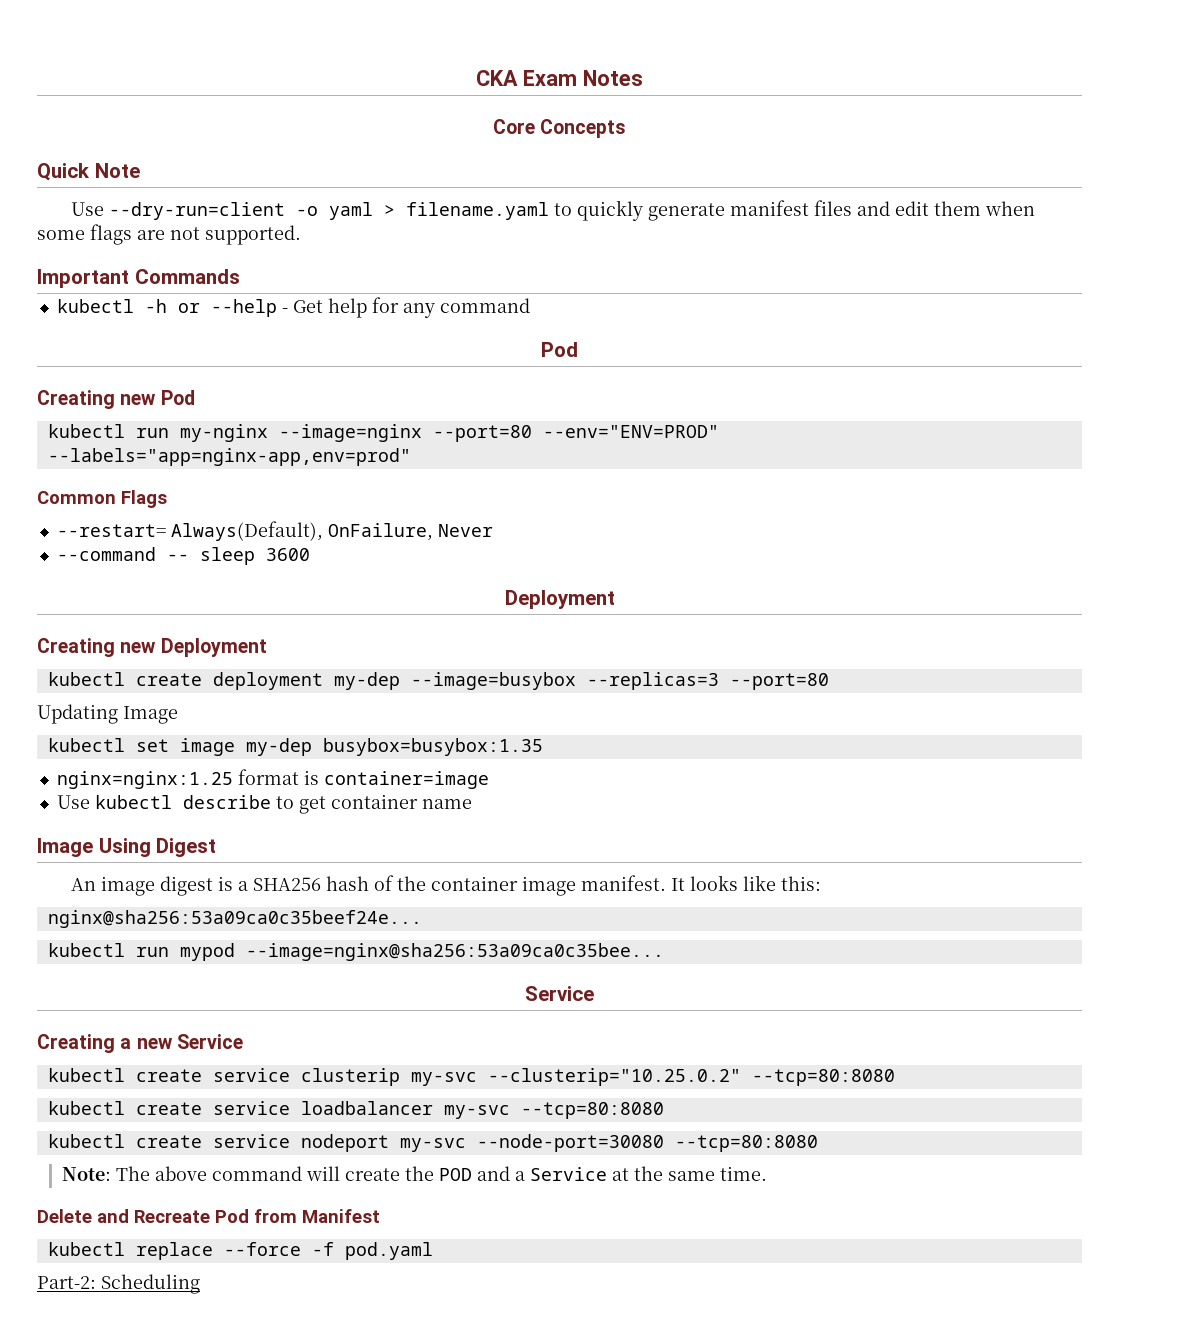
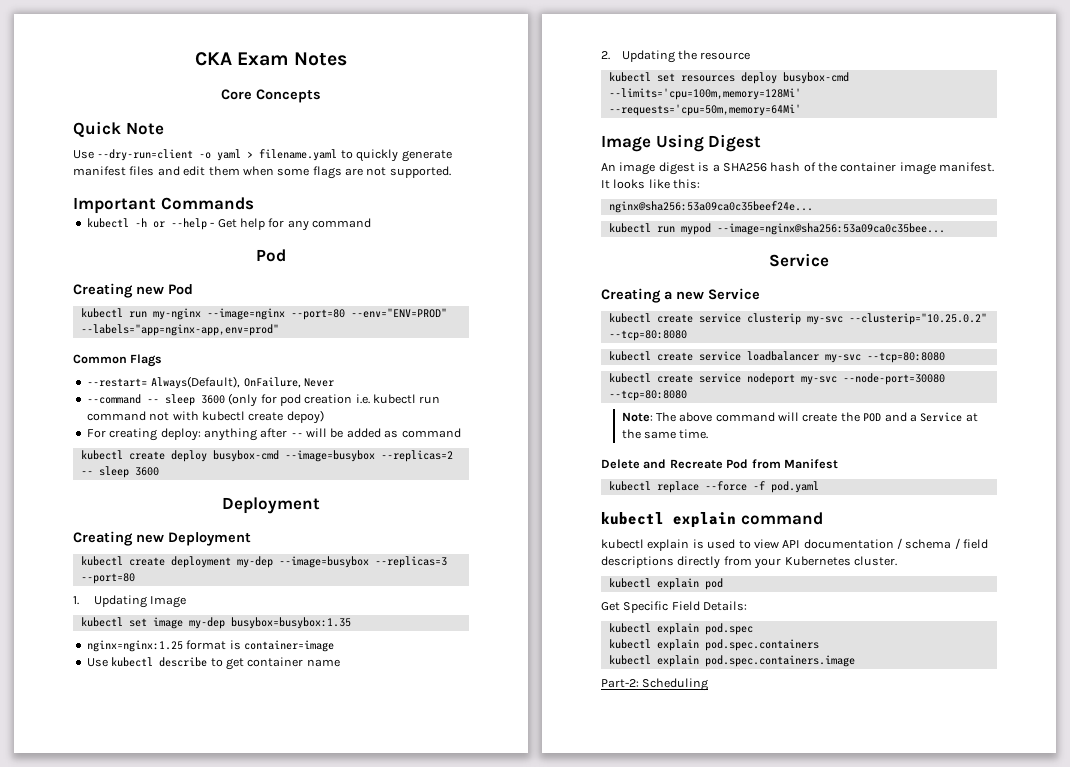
- --command -- sleep 3600
+ --command -- sleep 3600 (only for pod creation i.e. kubectl run command not with kubectl create depoy)
+ For creating deploy: anything after -- will be added as command
+ kubectl create deploy busybox-cmd --image=busybox --replicas=2 -- sleep 3600
- Updating Image
+ 1. Updating Image
+ 2. Updating the resource
+ kubectl set resources deploy busybox-cmd --limits='cpu=100m,memory=128Mi' --requests='cpu=50m,memory=64Mi'
+ kubectl explain command
+ kubectl explain is used to view API documentation / schema / field descriptions directly from your Kubernetes cluster.
+ kubectl explain pod
+ Get Specific Field Details:
+ kubectl explain pod.spec
+ kubectl explain pod.spec.containers
+ kubectl explain pod.spec.containers.image

